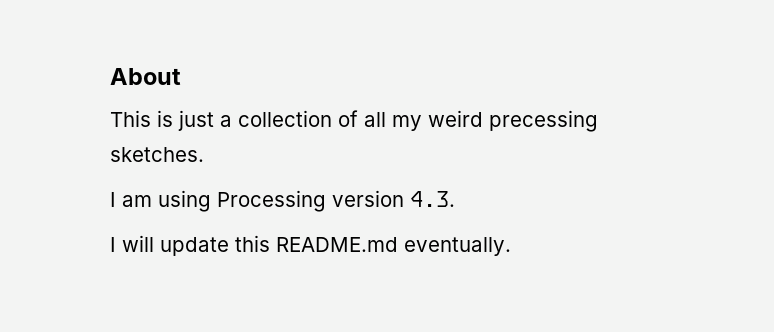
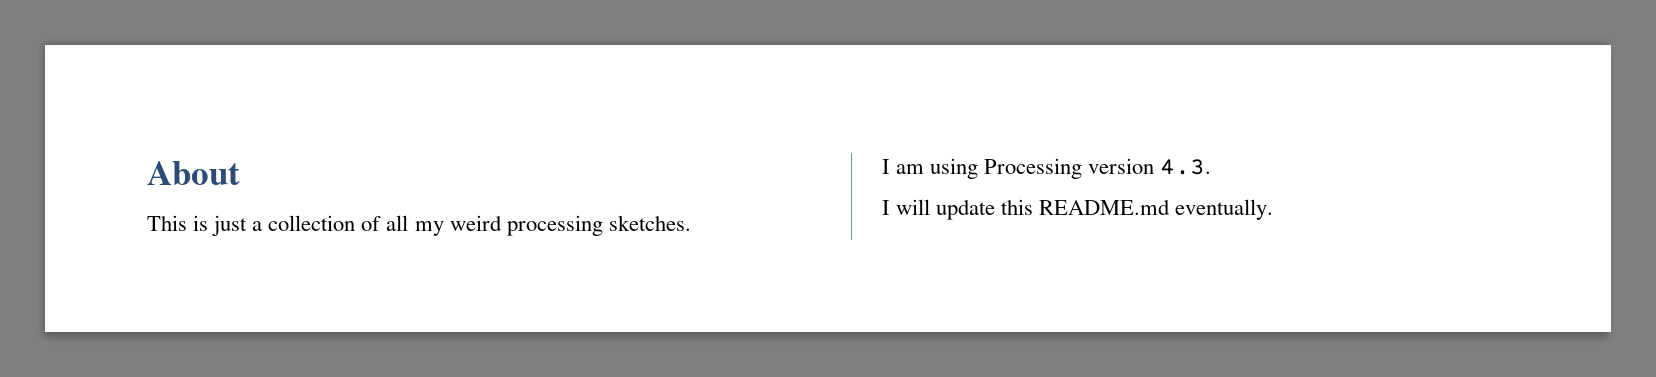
- This is just a collection of all my weird precessing sketches.
+ This is just a collection of all my weird processing sketches.

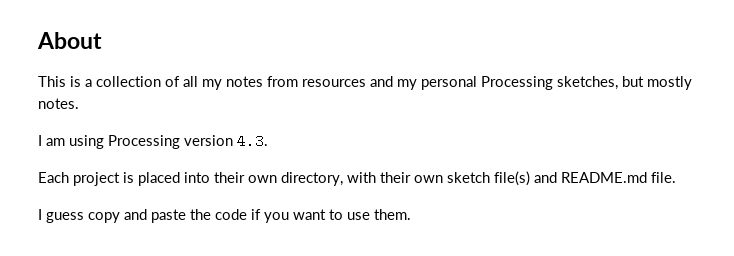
- This is just a collection of all my weird processing sketches.
+ This is a collection of all my notes from resources and my personal Processing sketches, but mostly notes.
- I will update this README.md eventually.
+ Each project is placed into their own directory, with their own sketch file(s) and README.md file.
+ I guess copy and paste the code if you want to use them.

